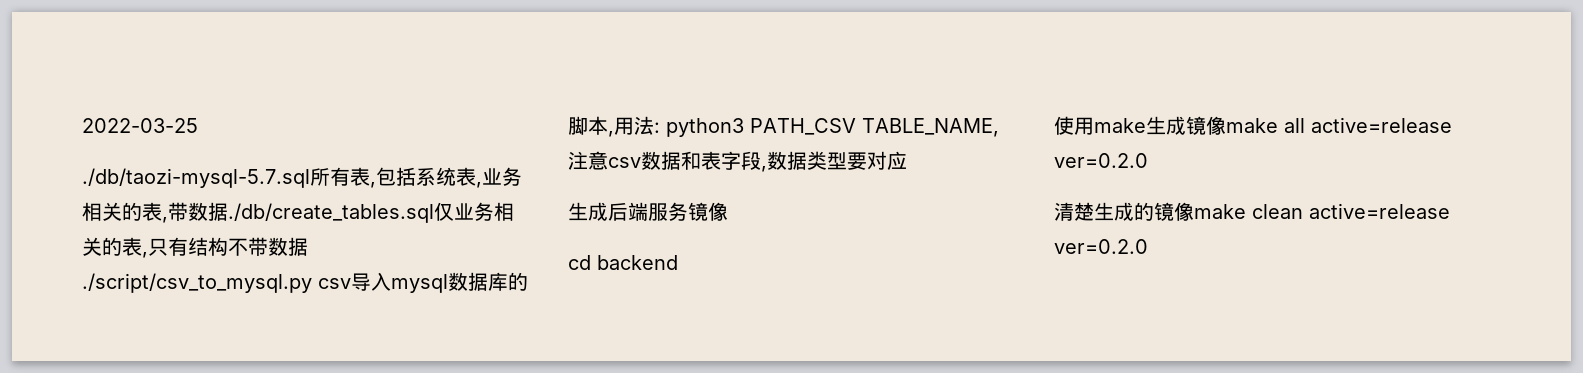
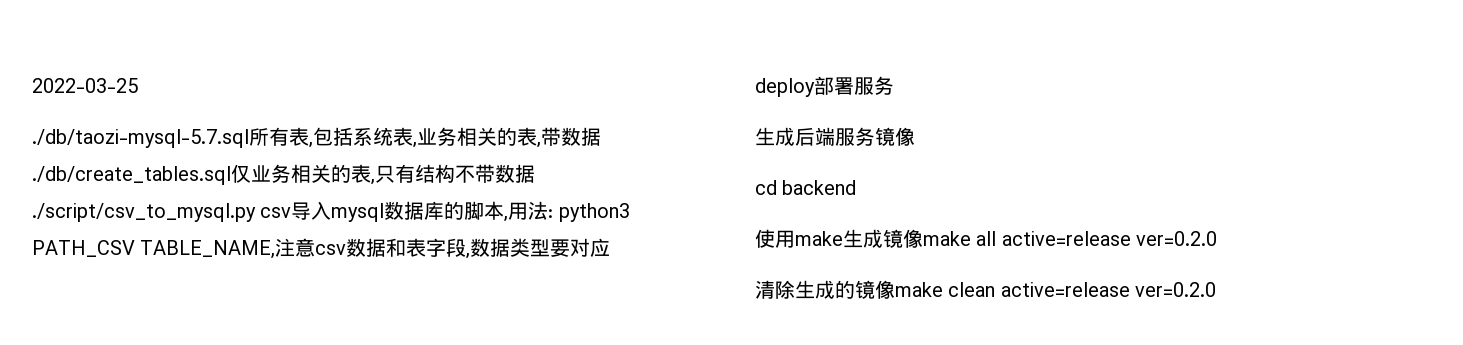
+ deploy部署服务
- 清楚生成的镜像make clean active=release ver=0.2.0
+ 清除生成的镜像make clean active=release ver=0.2.0

